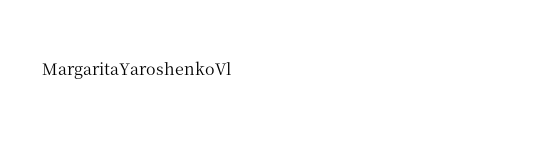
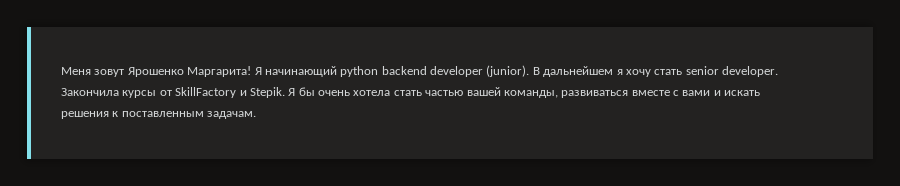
- MargaritaYaroshenkoVl
+ Меня зовут Ярошенко Маргарита! Я начинающий python backend developer (junior). В дальнейшем я хочу стать senior developer. Закончила курсы от SkillFactory и Stepik. Я бы очень хотела стать частью вашей команды, развиваться вместе с вами и искать решения к поставленным задачам.

